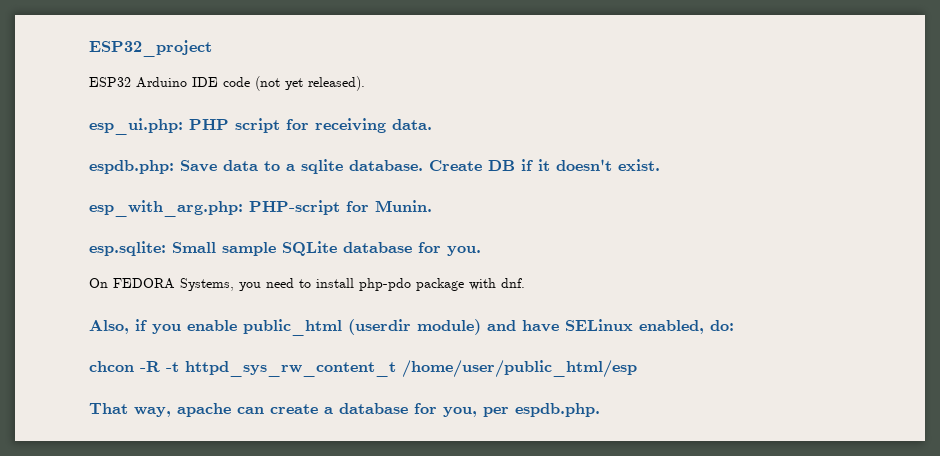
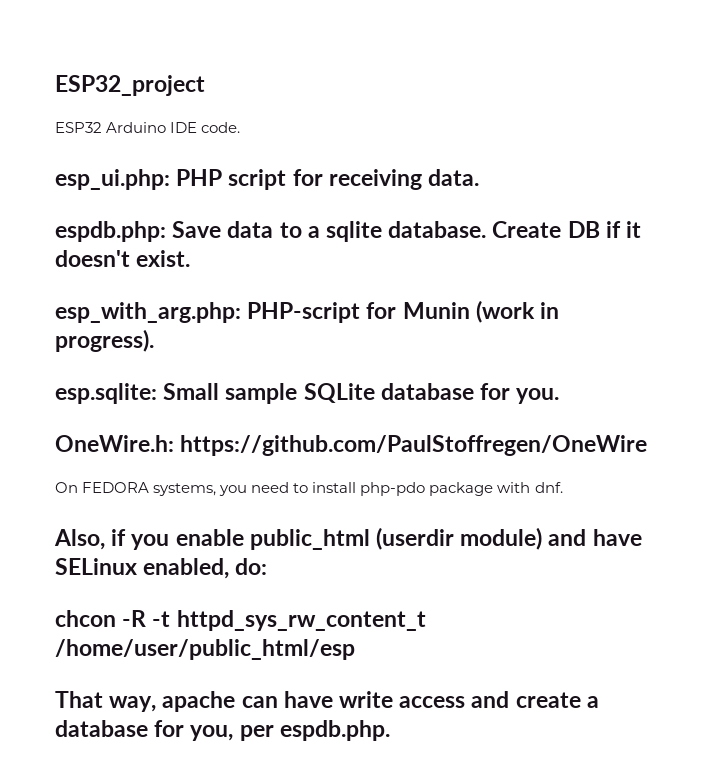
- ESP32 Arduino IDE code (not yet released).
+ ESP32 Arduino IDE code.
- esp_with_arg.php: PHP-script for Munin.
+ esp_with_arg.php: PHP-script for Munin (work in progress).
+ OneWire.h: https://github.com/PaulStoffregen/OneWire
- On FEDORA Systems, you need to install php-pdo package with dnf.
+ On FEDORA systems, you need to install php-pdo package with dnf.
- That way, apache can create a database for you, per espdb.php.
+ That way, apache can have write access and create a database for you, per espdb.php.

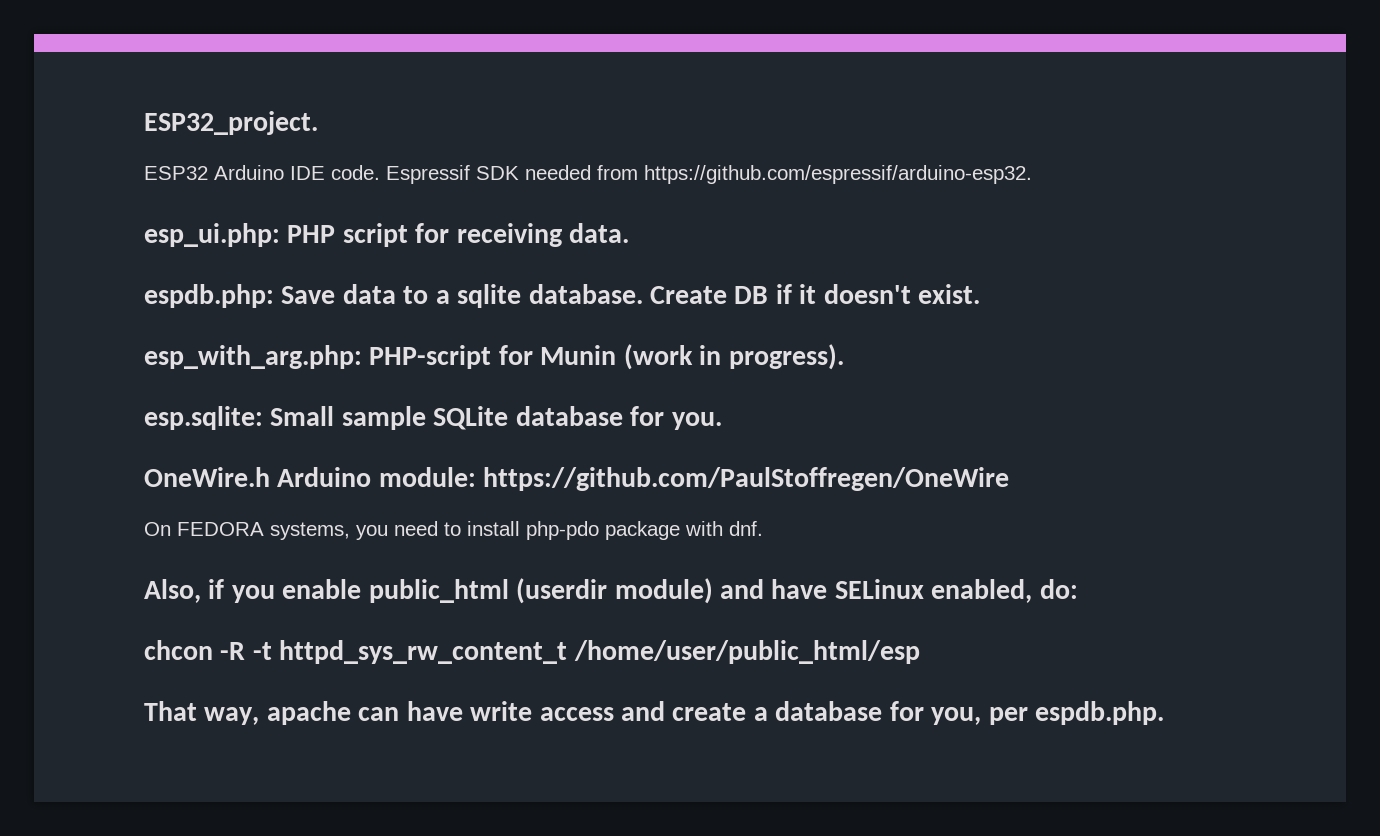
- ESP32_project
+ ESP32_project.
+ Espressif SDK needed from https://github.com/espressif/arduino-esp32.
- OneWire.h: https://github.com/PaulStoffregen/OneWire
+ OneWire.h Arduino module: https://github.com/PaulStoffregen/OneWire

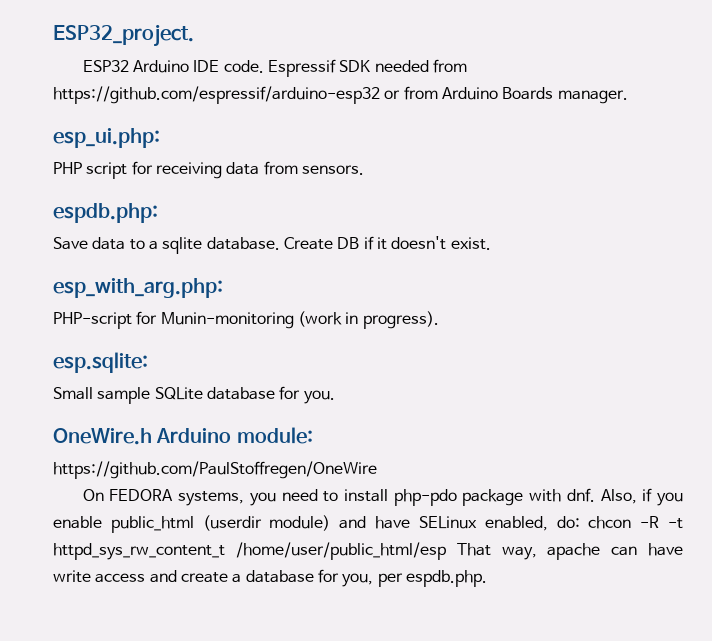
- Espressif SDK needed from https://github.com/espressif/arduino-esp32.
+ Espressif SDK needed from https://github.com/espressif/arduino-esp32 or from Arduino Boards manager.
- esp_ui.php: PHP script for receiving data.
+ esp_ui.php:
+ PHP script for receiving data from sensors.
- espdb.php: Save data to a sqlite database.
+ espdb.php:
+ Save data to a sqlite database.
- esp_with_arg.php: PHP-script for Munin (work in progress).
+ esp_with_arg.php:
+ PHP-script for Munin-monitoring (work in progress).
- esp.sqlite: Small sample SQLite database for you.
+ esp.sqlite:
+ Small sample SQLite database for you.
- OneWire.h Arduino module: https://github.com/PaulStoffregen/OneWire
+ OneWire.h Arduino module:
+ https://github.com/PaulStoffregen/OneWire
- On FEDORA systems, you need to install php-pdo package with dnf.
- Also, if you enable public_html (userdir module) and have SELinux enabled, do:
- chcon -R -t httpd_sys_rw_content_t /home/user/public_html/esp
- That way, apache can have write access and create a database for you, per espdb.php.
+ On FEDORA systems, you need to install php-pdo package with dnf. Also, if you enable public_html (userdir module) and have SELinux enabled, do: chcon -R -t httpd_sys_rw_content_t /home/user/public_html/esp That way, apache can have write access and create a database for you, per espdb.php.

